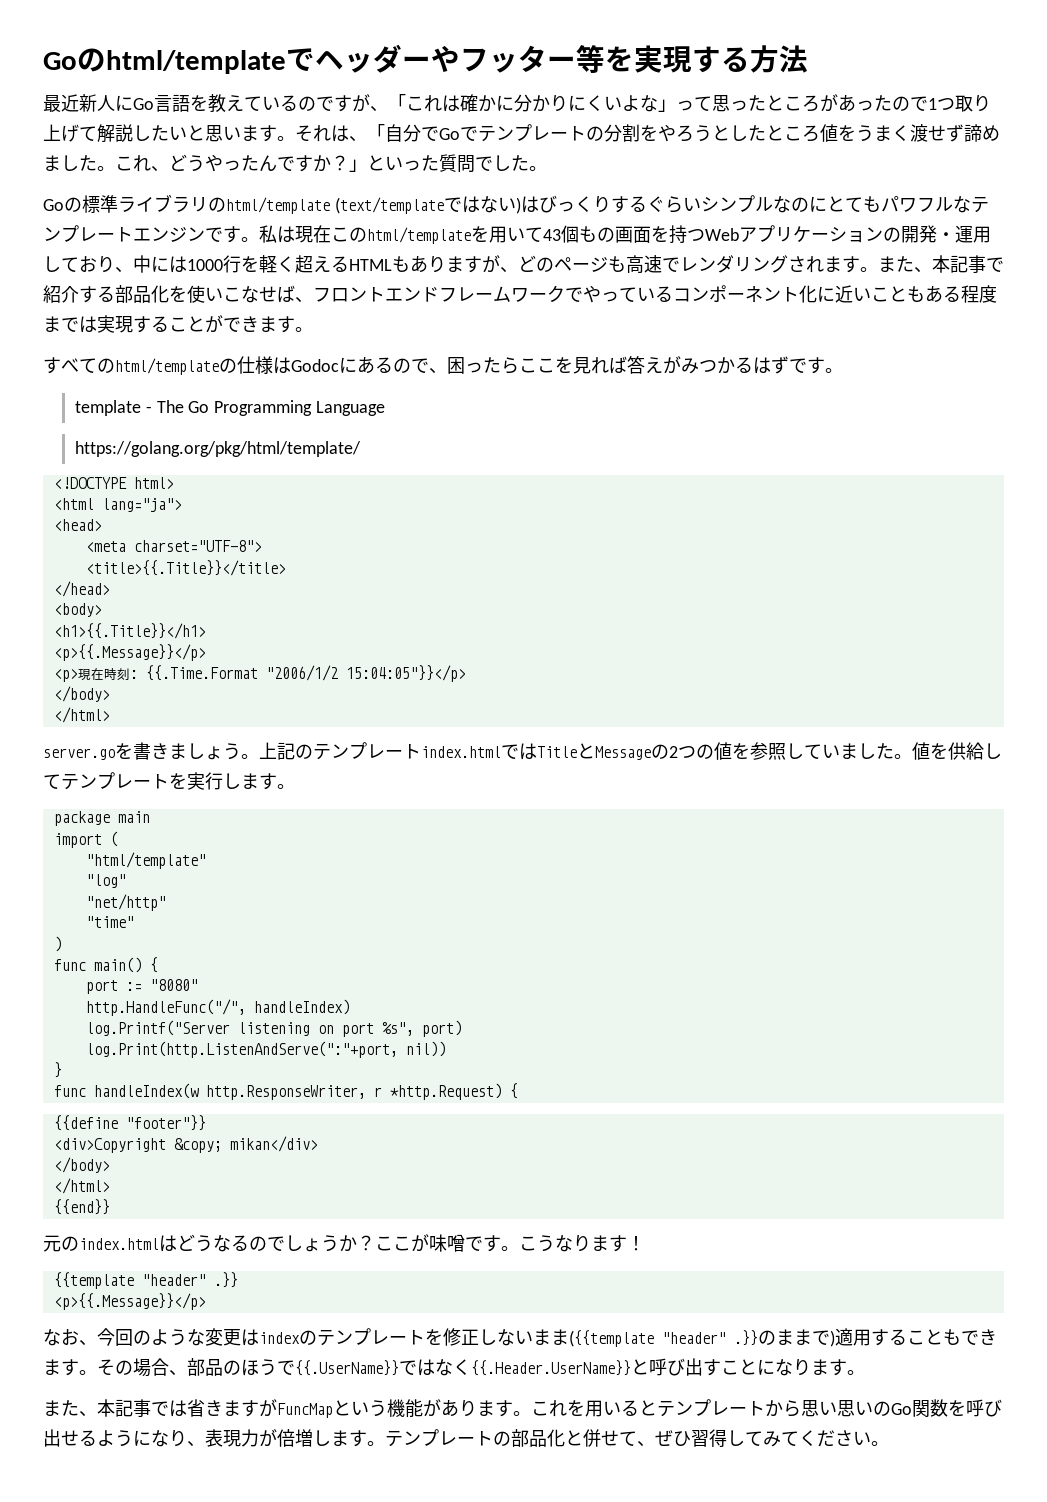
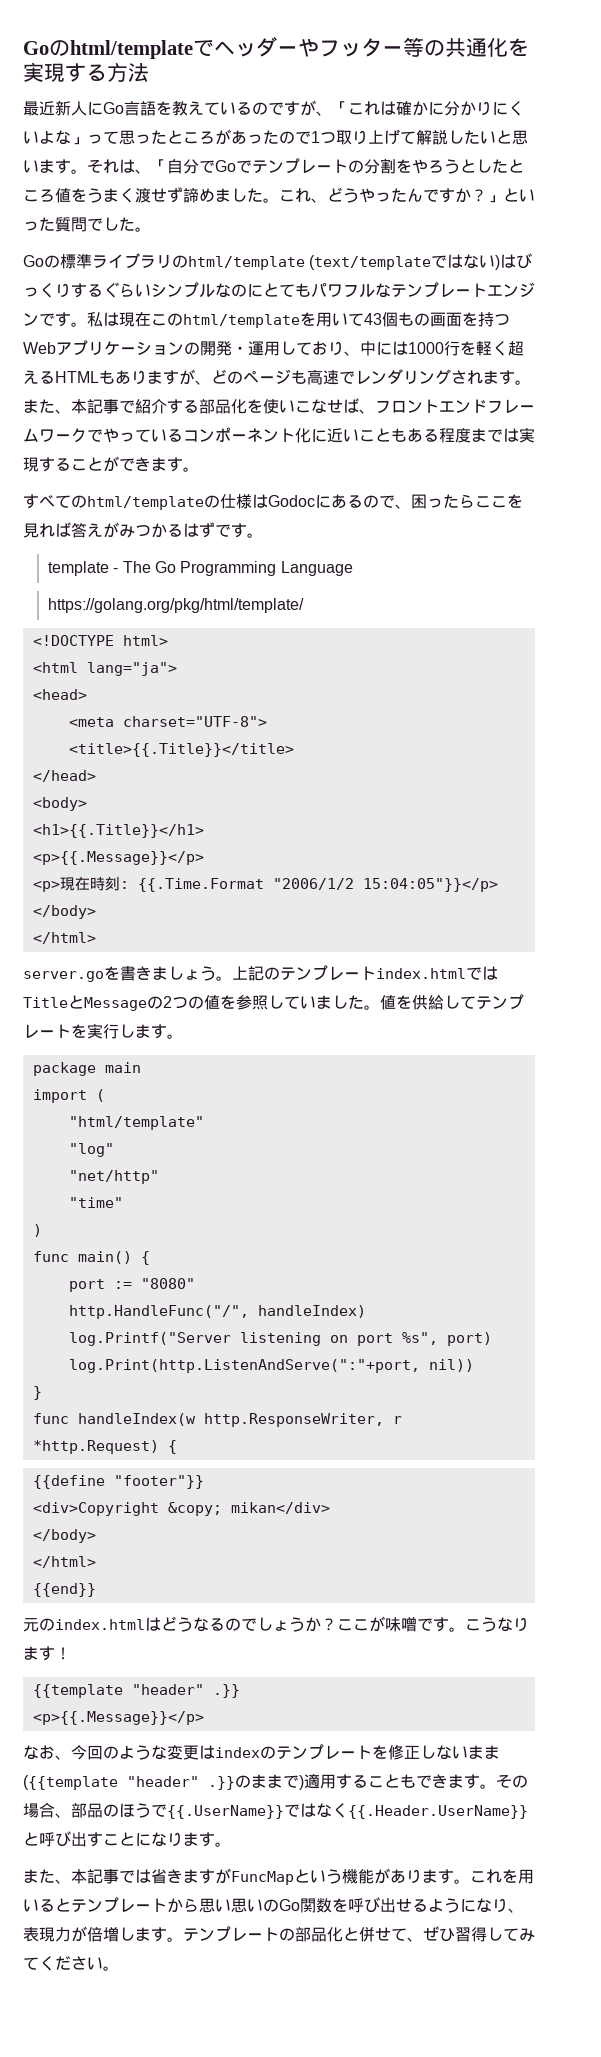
- Goのhtml/templateでヘッダーやフッター等を実現する方法
+ Goのhtml/templateでヘッダーやフッター等の共通化を実現する方法

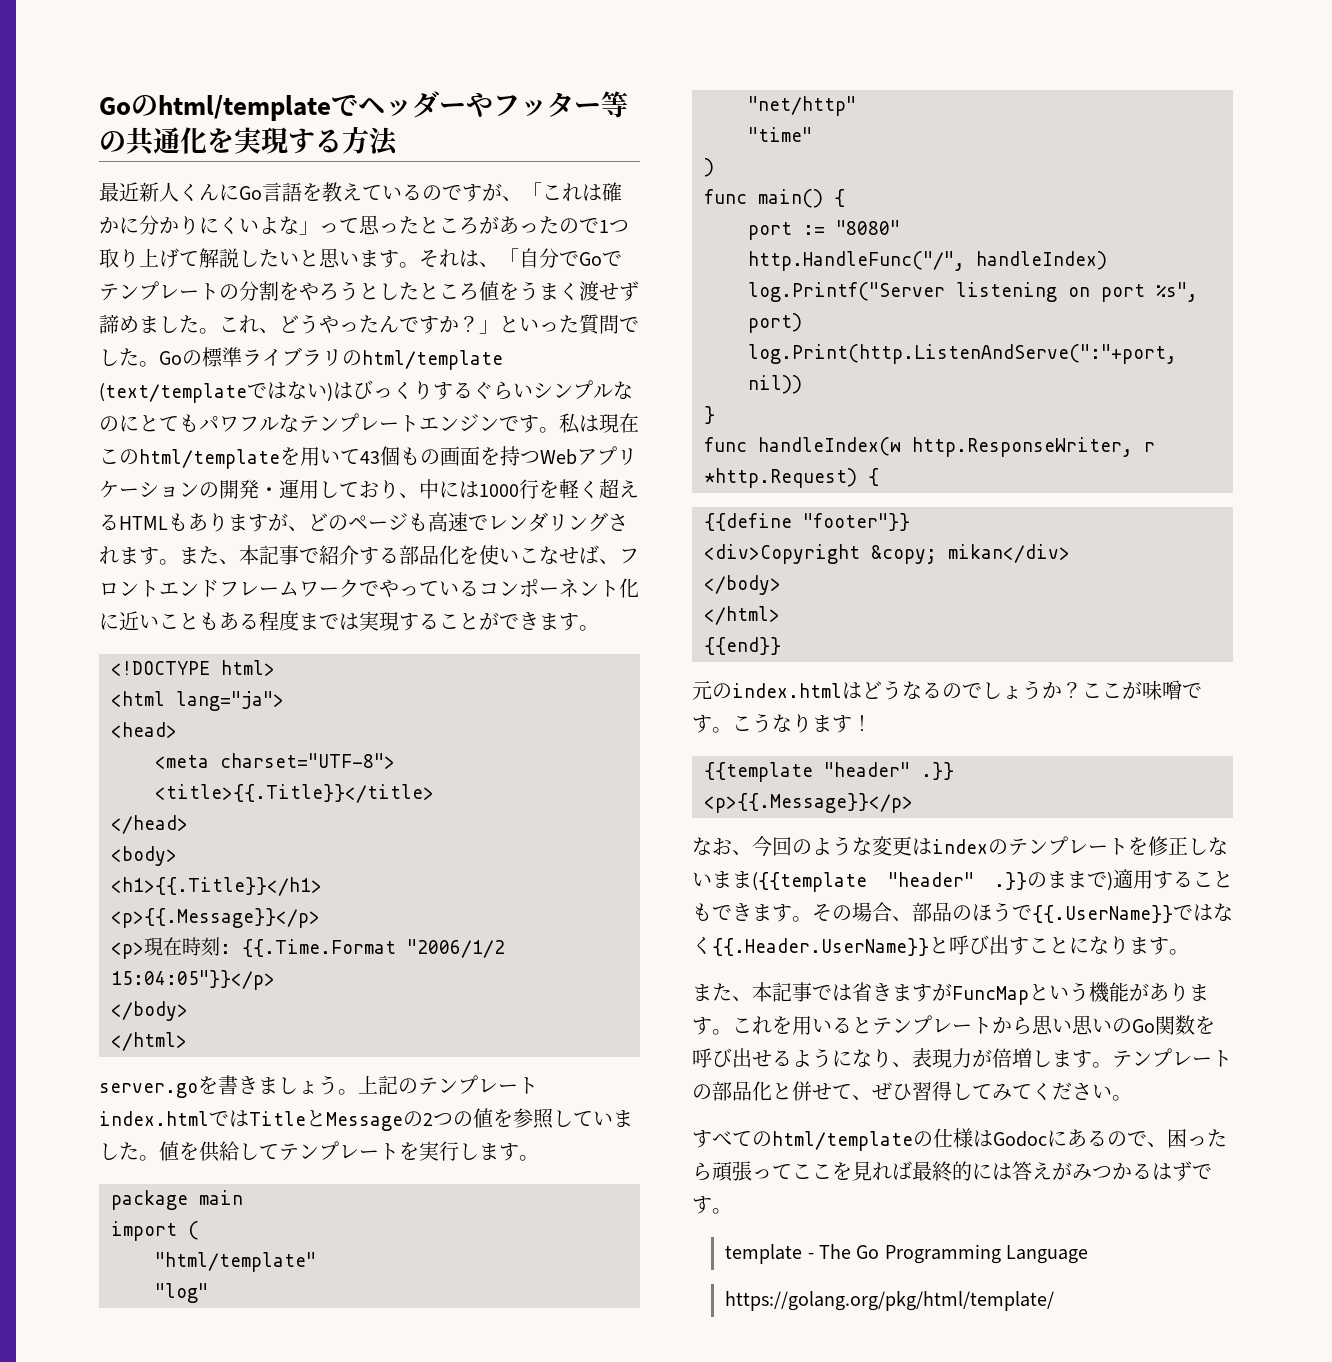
- 最近新人にGo言語を教えているのですが、「これは確かに分かりにくいよな」って思ったところがあったので1つ取り上げて解説したいと思います。
+ 最近新人くんにGo言語を教えているのですが、「これは確かに分かりにくいよな」って思ったところがあったので1つ取り上げて解説したいと思います。
- これ、どうやったんですか？」といった質問でした。
- Goの標準ライブラリのhtml/template (text/templateではない)はびっくりするぐらいシンプルなのにとてもパワフルなテンプレートエンジンです。
+ これ、どうやったんですか？」といった質問でした。Goの標準ライブラリのhtml/template (text/templateではない)はびっくりするぐらいシンプルなのにとてもパワフルなテンプレートエンジンです。
- すべてのhtml/templateの仕様はGodocにあるので、困ったらここを見れば答えがみつかるはずです。
- template - The Go Programming Language
- https://golang.org/pkg/html/template/
+ すべてのhtml/templateの仕様はGodocにあるので、困ったら頑張ってここを見れば最終的には答えがみつかるはずです。
+ template - The Go Programming Language
+ https://golang.org/pkg/html/template/

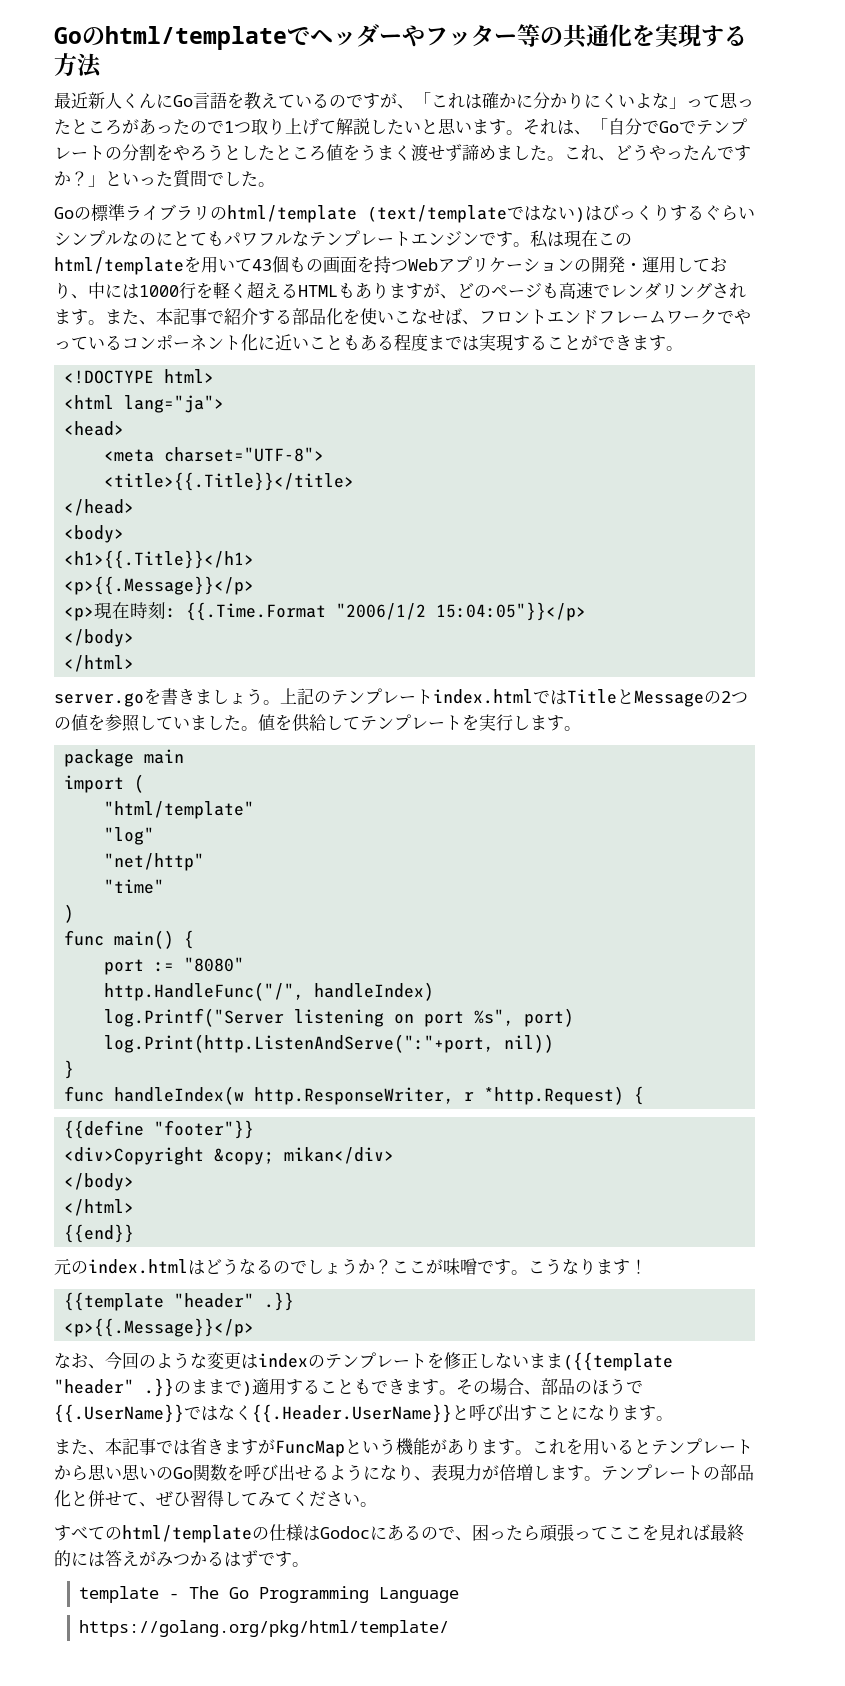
- これ、どうやったんですか？」といった質問でした。Goの標準ライブラリのhtml/template (text/templateではない)はびっくりするぐらいシンプルなのにとてもパワフルなテンプレートエンジンです。
+ これ、どうやったんですか？」といった質問でした。
+ Goの標準ライブラリのhtml/template (text/templateではない)はびっくりするぐらいシンプルなのにとてもパワフルなテンプレートエンジンです。

